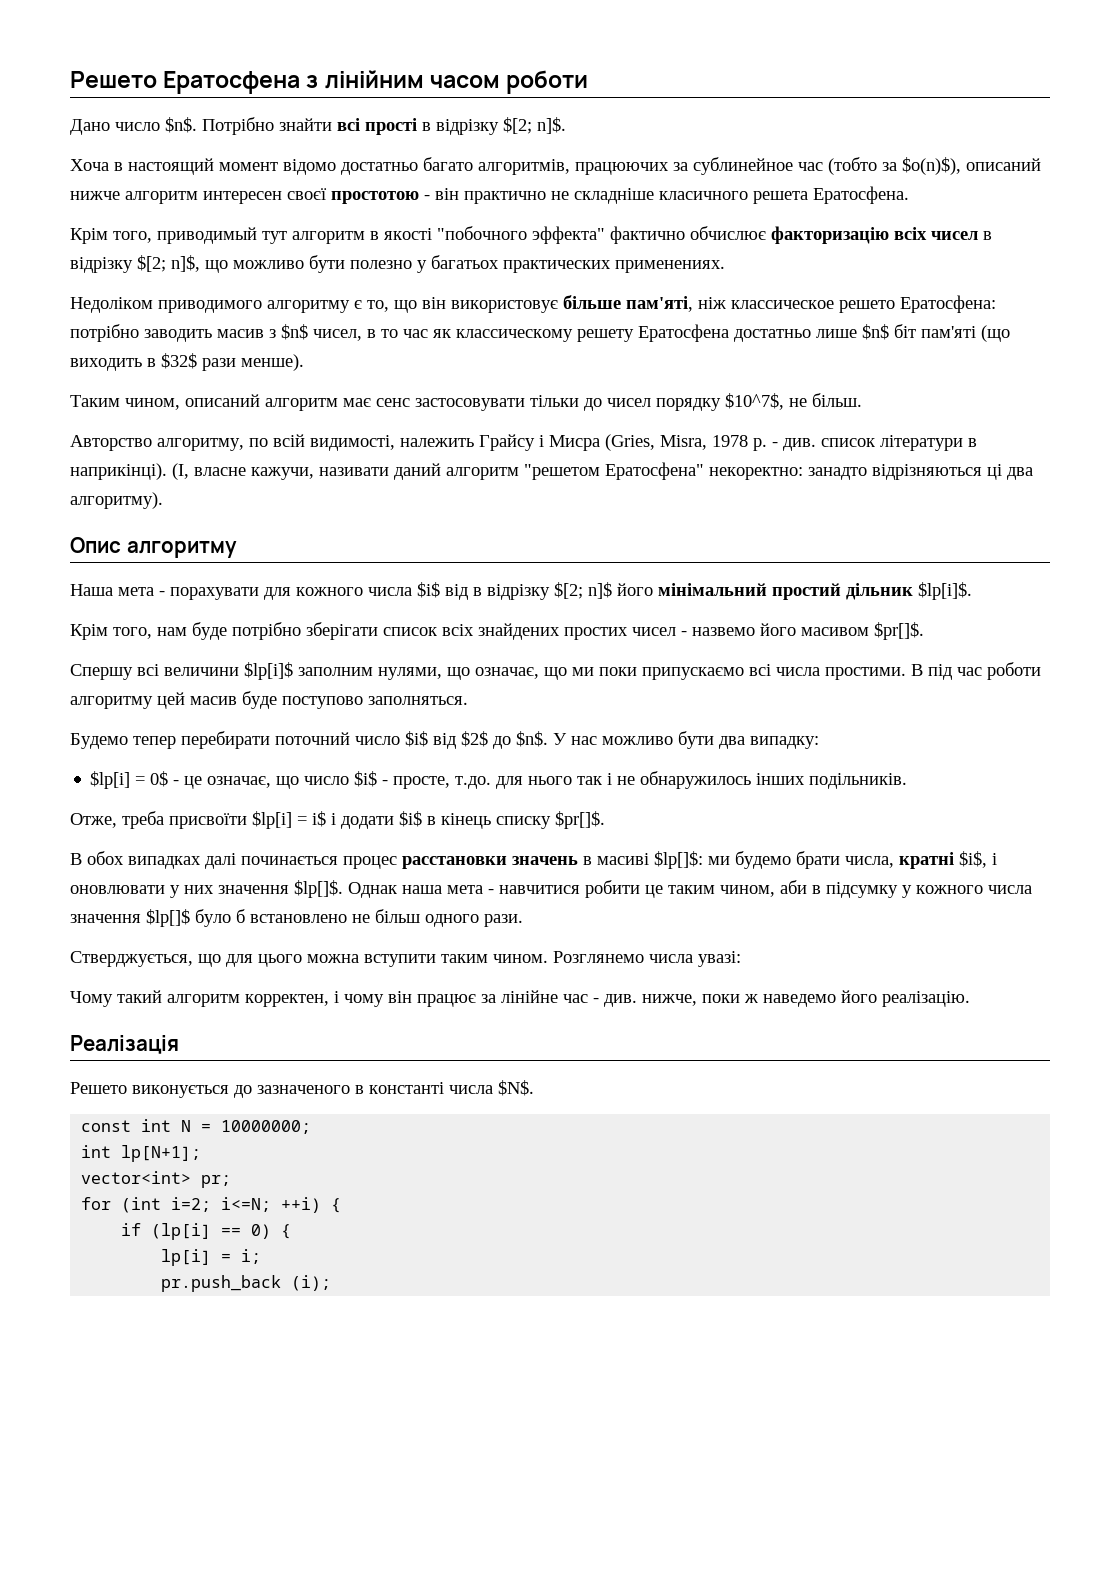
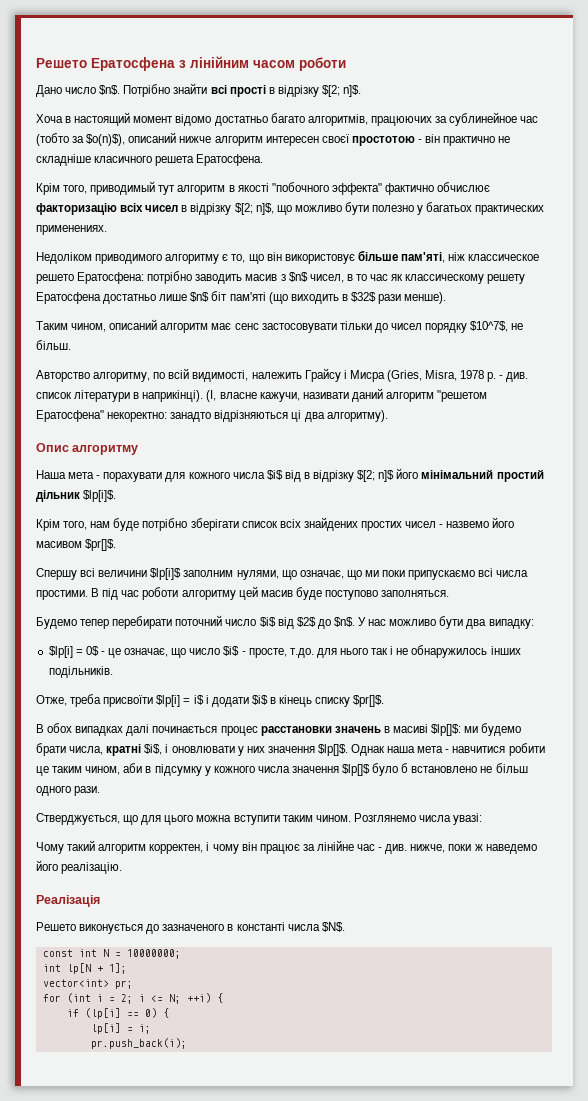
- int lp[N+1];
+ int lp[N + 1];
- for (int i=2; i<=N; ++i) {
+ for (int i = 2; i <= N; ++i) {
- pr.push_back (i);
+ pr.push_back(i);

